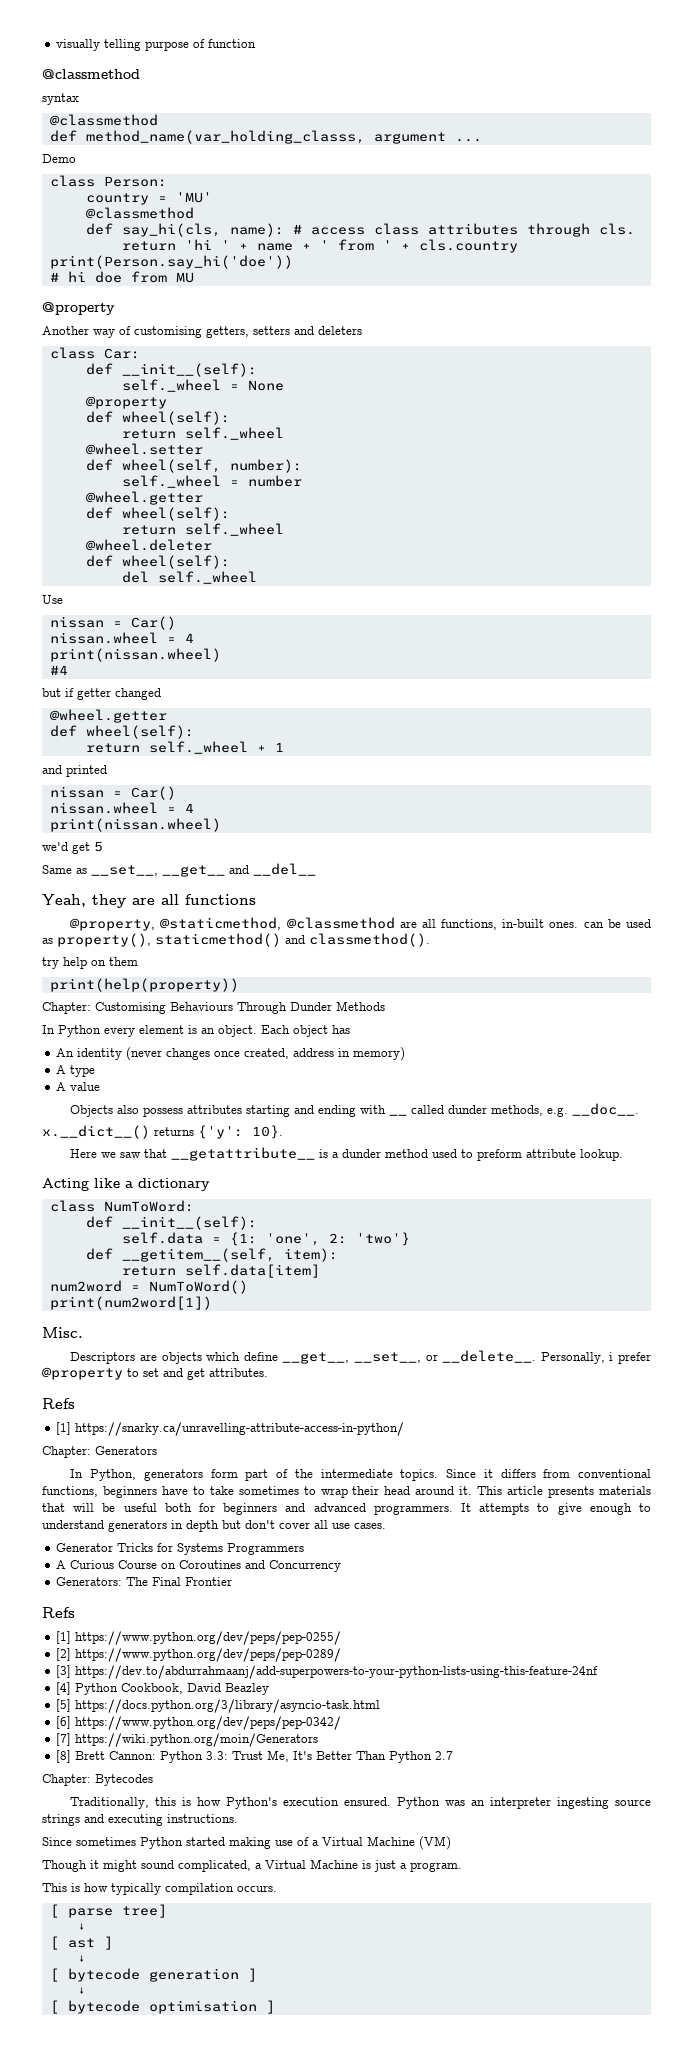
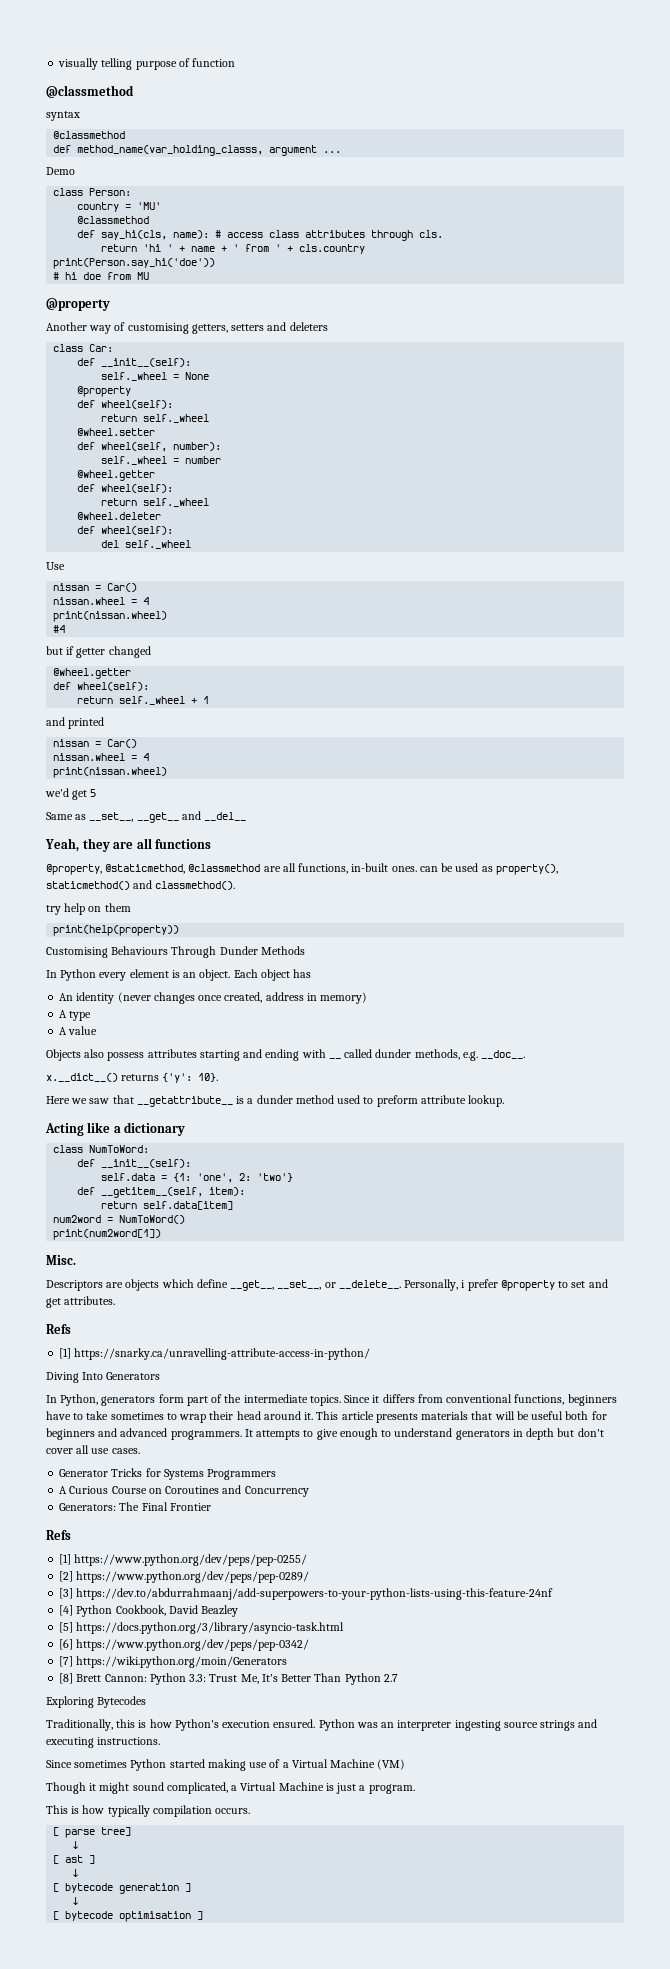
- Chapter: Customising Behaviours Through Dunder Methods
+ Customising Behaviours Through Dunder Methods
- Chapter: Generators
+ Diving Into Generators
- Chapter: Bytecodes
+ Exploring Bytecodes

